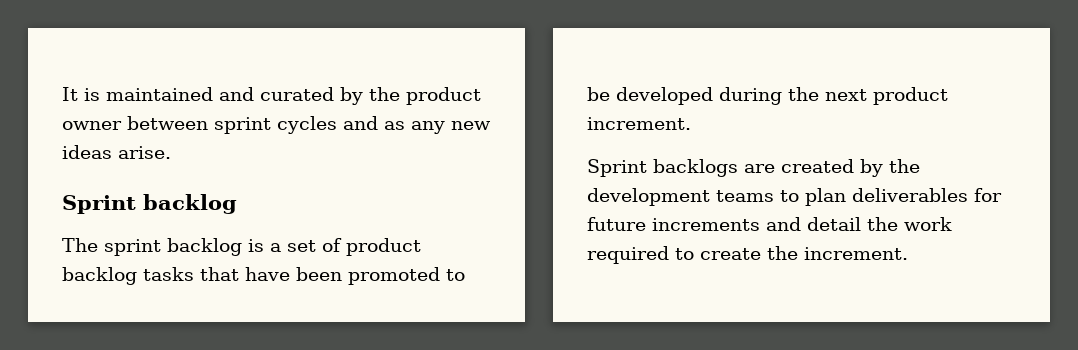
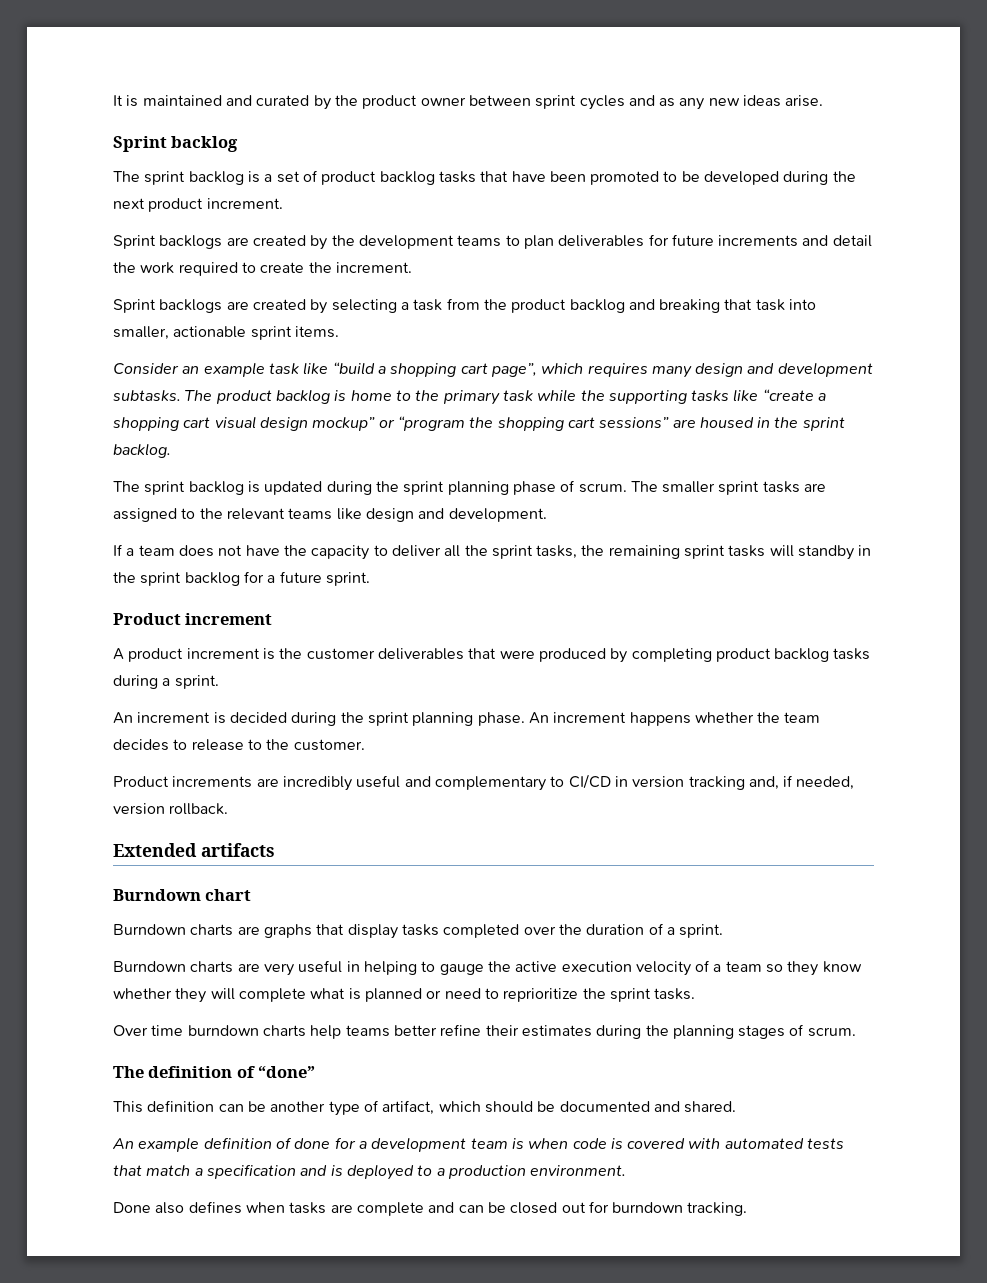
+ Sprint backlogs are created by selecting a task from the product backlog and breaking that task into smaller, actionable sprint items.
+ Consider an example task like “build a shopping cart page”, which requires many design and development subtasks. The product backlog is home to the primary task while the supporting tasks like “create a shopping cart visual design mockup” or “program the shopping cart sessions” are housed in the sprint backlog.
+ The sprint backlog is updated during the sprint planning phase of scrum. The smaller sprint tasks are assigned to the relevant teams like design and development.
+ If a team does not have the capacity to deliver all the sprint tasks, the remaining sprint tasks will standby in the sprint backlog for a future sprint.
+ Product increment
+ A product increment is the customer deliverables that were produced by completing product backlog tasks during a sprint.
+ An increment is decided during the sprint planning phase. An increment happens whether the team decides to release to the customer.
+ Product increments are incredibly useful and complementary to CI/CD in version tracking and, if needed, version rollback.
+ Extended artifacts
+ Burndown chart
+ Burndown charts are graphs that display tasks completed over the duration of a sprint.
+ Burndown charts are very useful in helping to gauge the active execution velocity of a team so they know whether they will complete what is planned or need to reprioritize the sprint tasks.
+ Over time burndown charts help teams better refine their estimates during the planning stages of scrum.
+ The definition of “done”
+ This definition can be another type of artifact, which should be documented and shared.
+ An example definition of done for a development team is when code is covered with automated tests that match a specification and is deployed to a production environment.
+ Done also defines when tasks are complete and can be closed out for burndown tracking.

